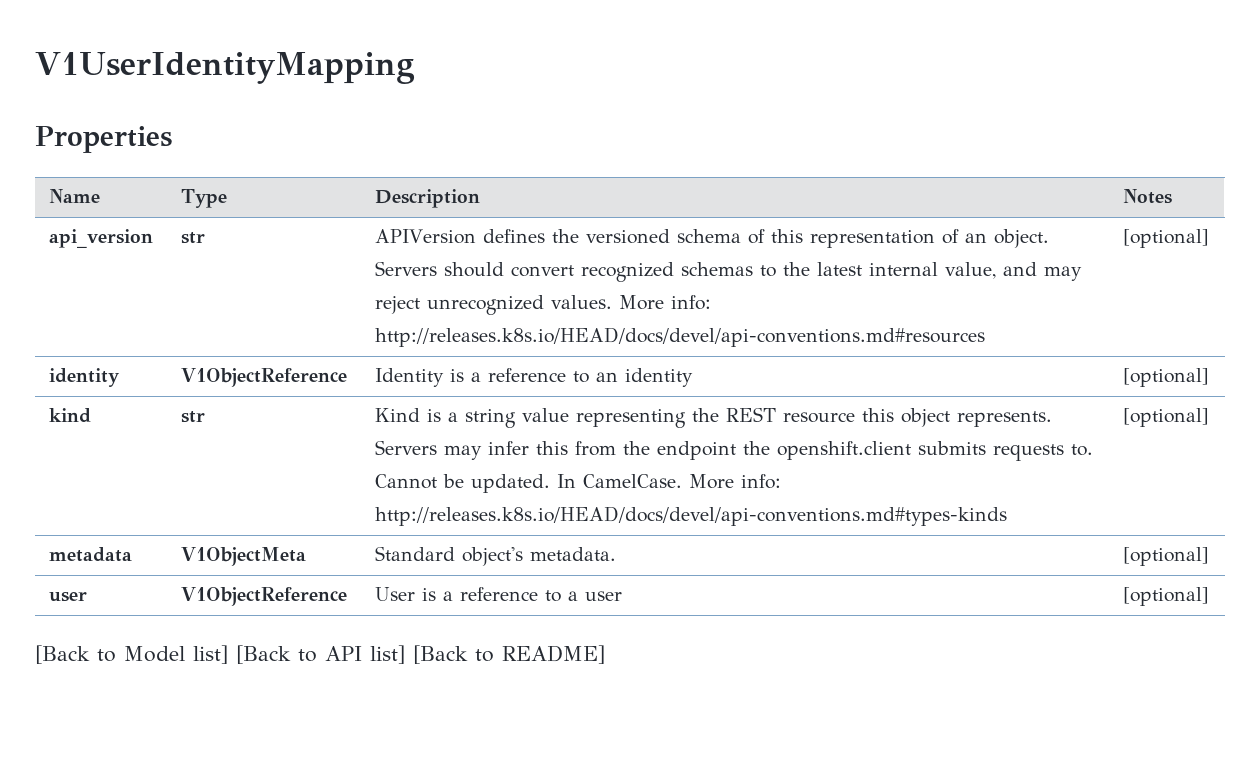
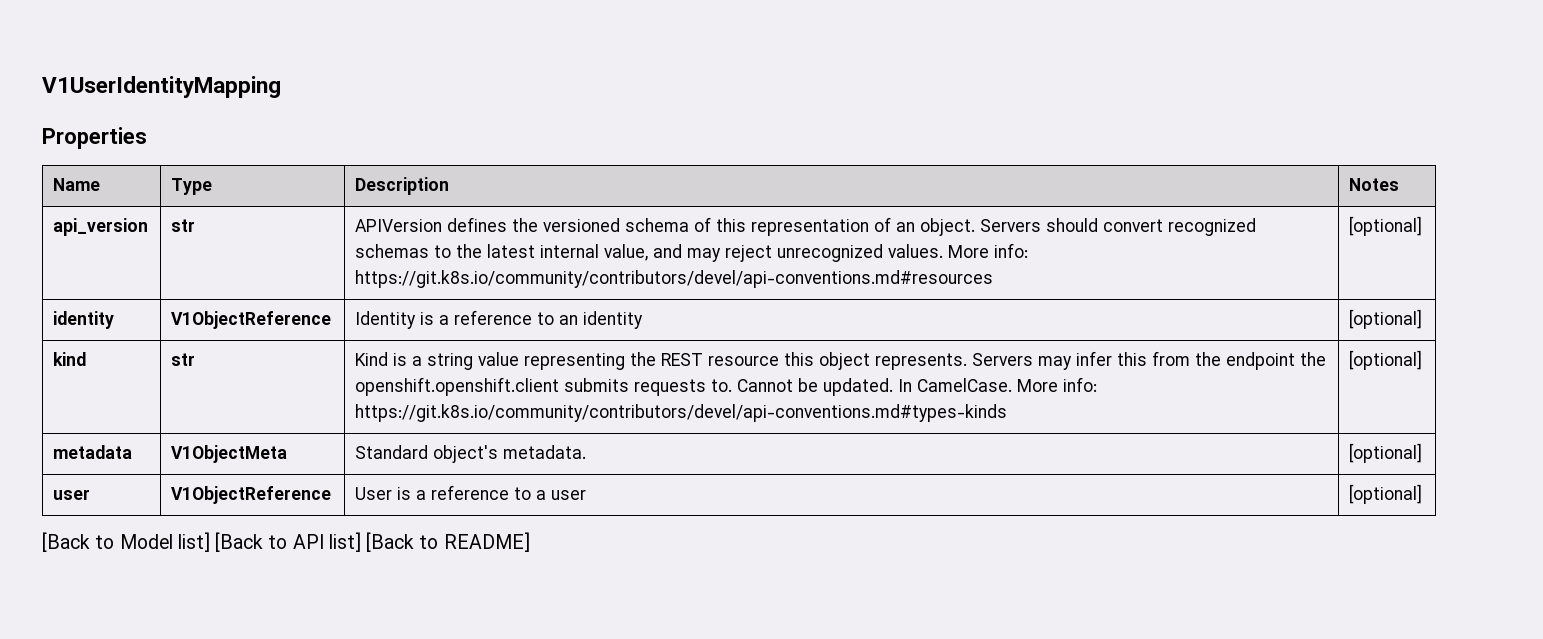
- api_version | str | APIVersion defines the versioned schema of this representation of an object. Servers should convert recognized schemas to the latest internal value, and may reject unrecognized values. More info: http://releases.k8s.io/HEAD/docs/devel/api-conventions.md#resources | [optional]
+ api_version | str | APIVersion defines the versioned schema of this representation of an object. Servers should convert recognized schemas to the latest internal value, and may reject unrecognized values. More info: https://git.k8s.io/community/contributors/devel/api-conventions.md#resources | [optional]
- kind | str | Kind is a string value representing the REST resource this object represents. Servers may infer this from the endpoint the openshift.client submits requests to. Cannot be updated. In CamelCase. More info: http://releases.k8s.io/HEAD/docs/devel/api-conventions.md#types-kinds | [optional]
+ kind | str | Kind is a string value representing the REST resource this object represents. Servers may infer this from the endpoint the openshift.openshift.client submits requests to. Cannot be updated. In CamelCase. More info: https://git.k8s.io/community/contributors/devel/api-conventions.md#types-kinds | [optional]

